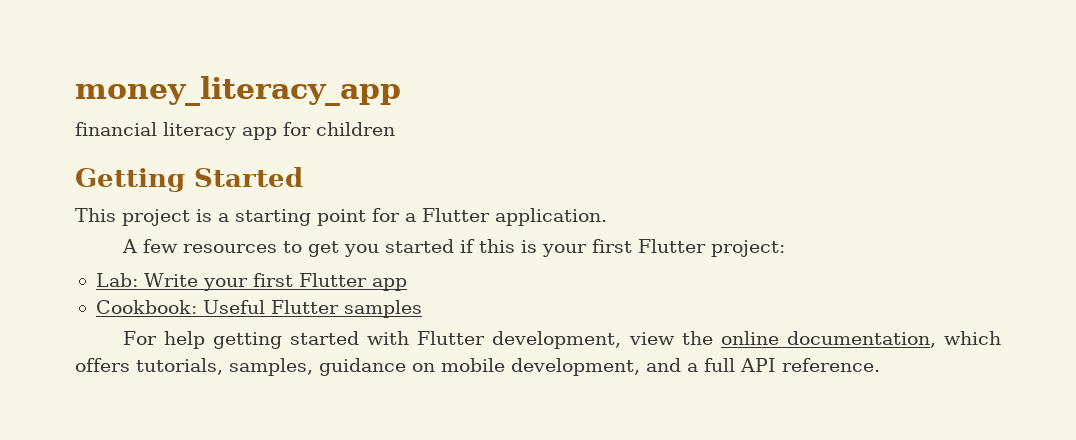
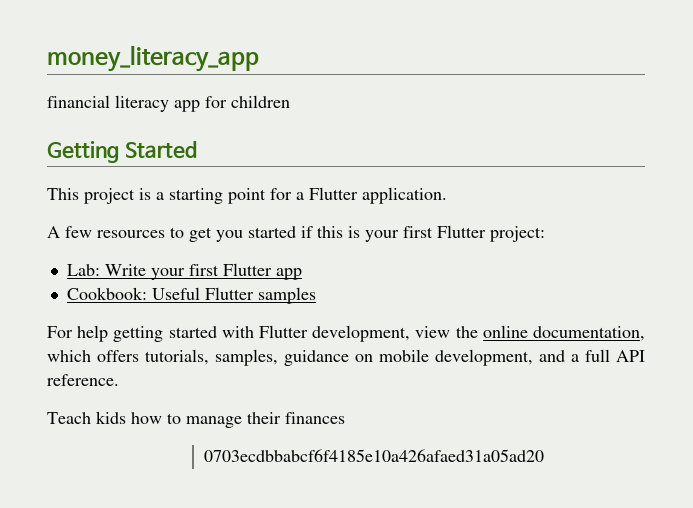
+ Teach kids how to manage their finances
+ 0703ecdbbabcf6f4185e10a426afaed31a05ad20

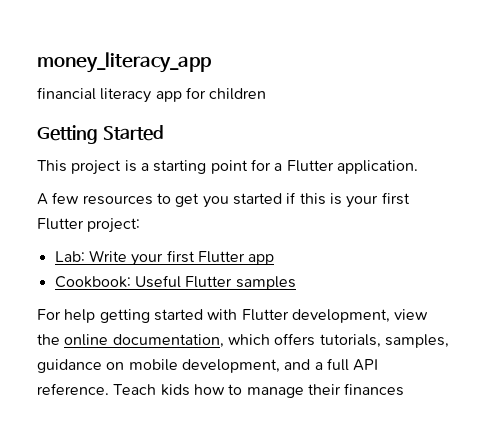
- For help getting started with Flutter development, view the online documentation, which offers tutorials, samples, guidance on mobile development, and a full API reference.
- Teach kids how to manage their finances
+ For help getting started with Flutter development, view the online documentation, which offers tutorials, samples, guidance on mobile development, and a full API reference. Teach kids how to manage their finances
- 0703ecdbbabcf6f4185e10a426afaed31a05ad20

